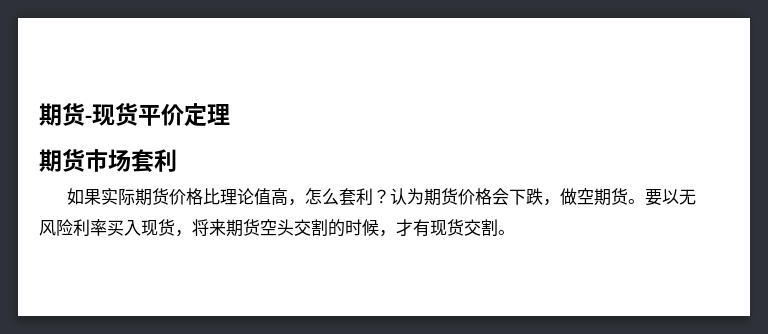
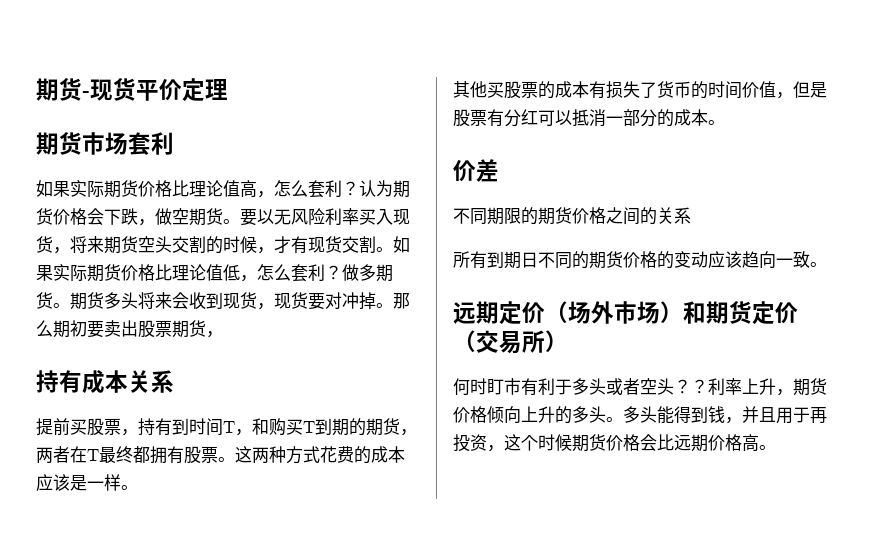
+ 如果实际期货价格比理论值低，怎么套利？做多期货。期货多头将来会收到现货，现货要对冲掉。那么期初要卖出股票期货，
+ 持有成本关系
+ 提前买股票，持有到时间T，和购买T到期的期货，两者在T最终都拥有股票。这两种方式花费的成本应该是一样。
+ 其他买股票的成本有损失了货币的时间价值，但是股票有分红可以抵消一部分的成本。
+ 价差
+ 不同期限的期货价格之间的关系
+ 所有到期日不同的期货价格的变动应该趋向一致。
+ 远期定价（场外市场）和期货定价（交易所）
+ 何时盯市有利于多头或者空头？？利率上升，期货价格倾向上升的多头。多头能得到钱，并且用于再投资，这个时候期货价格会比远期价格高。

